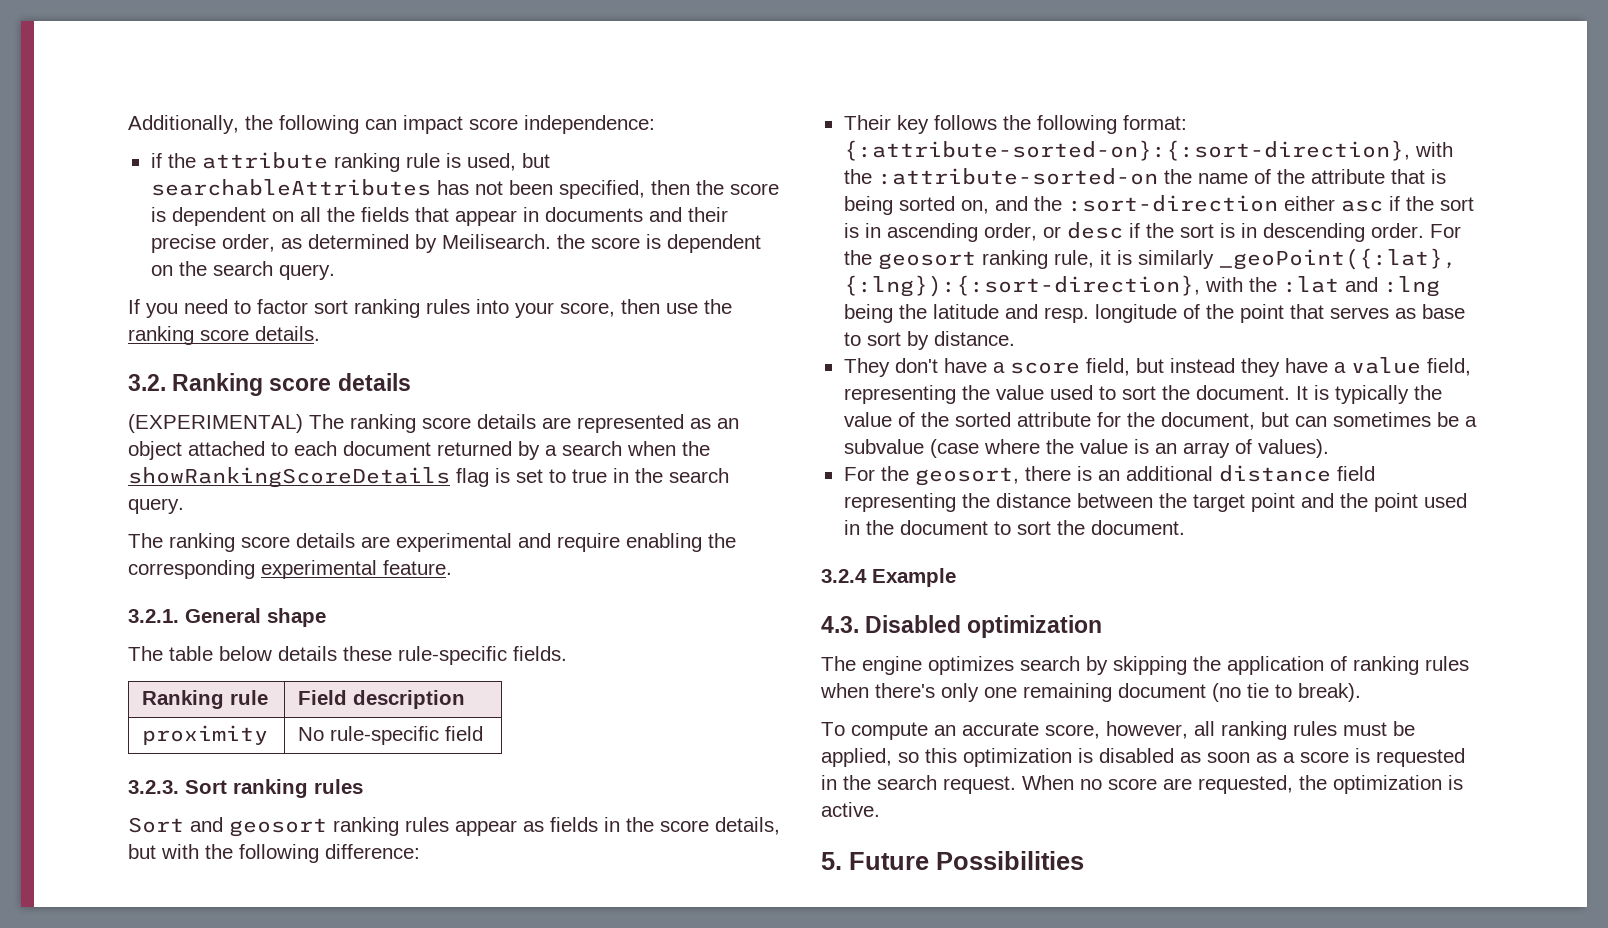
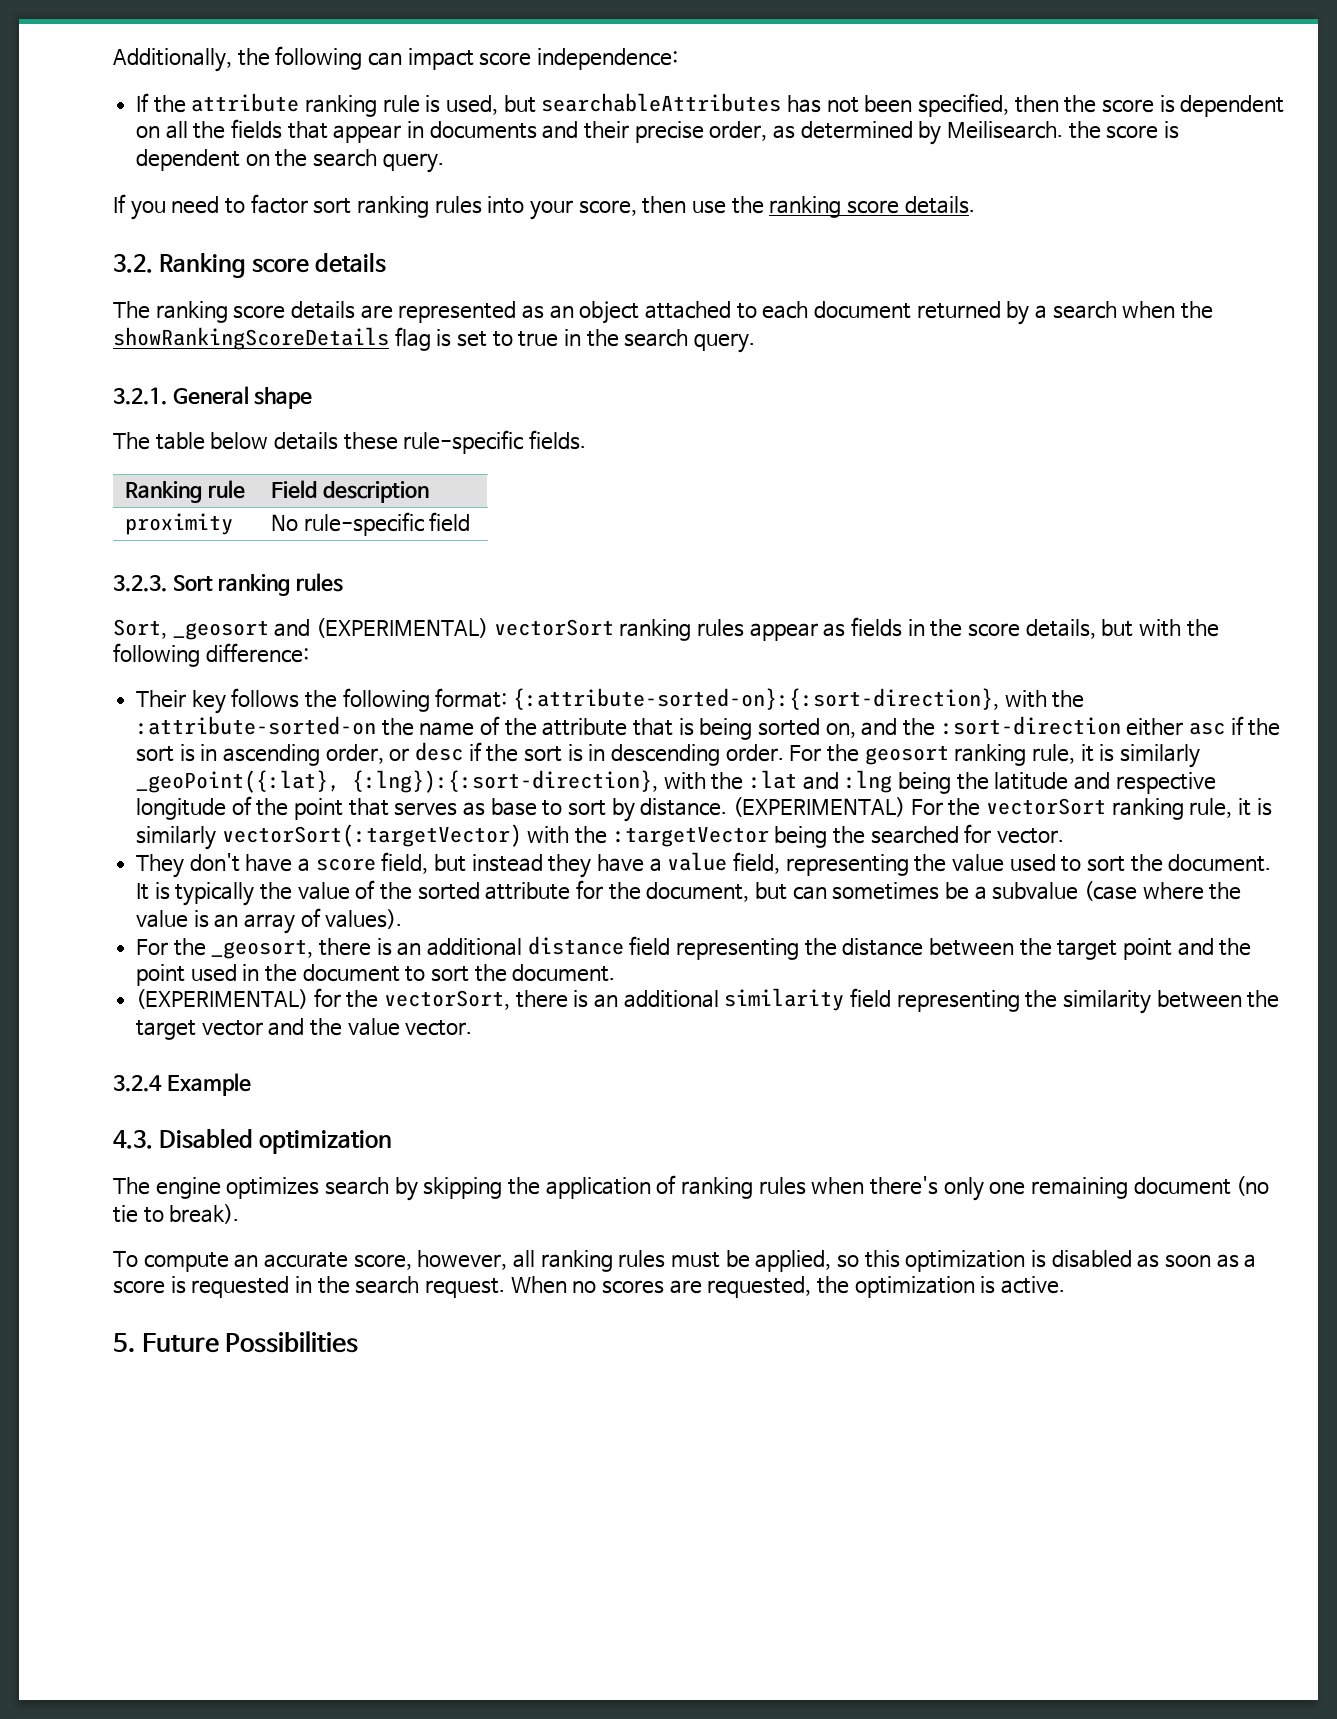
- if the attribute ranking rule is used, but searchableAttributes has not been specified, then the score is dependent on all the fields that appear in documents and their precise order, as determined by Meilisearch. the score is dependent on the search query.
+ If the attribute ranking rule is used, but searchableAttributes has not been specified, then the score is dependent on all the fields that appear in documents and their precise order, as determined by Meilisearch. the score is dependent on the search query.
- (EXPERIMENTAL) The ranking score details are represented as an object attached to each document returned by a search when the showRankingScoreDetails flag is set to true in the search query.
+ The ranking score details are represented as an object attached to each document returned by a search when the showRankingScoreDetails flag is set to true in the search query.
- The ranking score details are experimental and require enabling the corresponding experimental feature.
- Sort and geosort ranking rules appear as fields in the score details, but with the following difference:
+ Sort, _geosort and (EXPERIMENTAL) vectorSort ranking rules appear as fields in the score details, but with the following difference:
- For the geosort ranking rule, it is similarly _geoPoint({:lat}, {:lng}):{:sort-direction}, with the :lat and :lng being the latitude and resp. longitude of the point that serves as base to sort by distance.
+ For the geosort ranking rule, it is similarly _geoPoint({:lat}, {:lng}):{:sort-direction}, with the :lat and :lng being the latitude and respective longitude of the point that serves as base to sort by distance. (EXPERIMENTAL) For the vectorSort ranking rule, it is similarly vectorSort(:targetVector) with the :targetVector being the searched for vector.
- For the geosort, there is an additional distance field representing the distance between the target point and the point used in the document to sort the document.
+ For the _geosort, there is an additional distance field representing the distance between the target point and the point used in the document to sort the document.
+ (EXPERIMENTAL) for the vectorSort, there is an additional similarity field representing the similarity between the target vector and the value vector.
- When no score are requested, the optimization is active.
+ When no scores are requested, the optimization is active.

